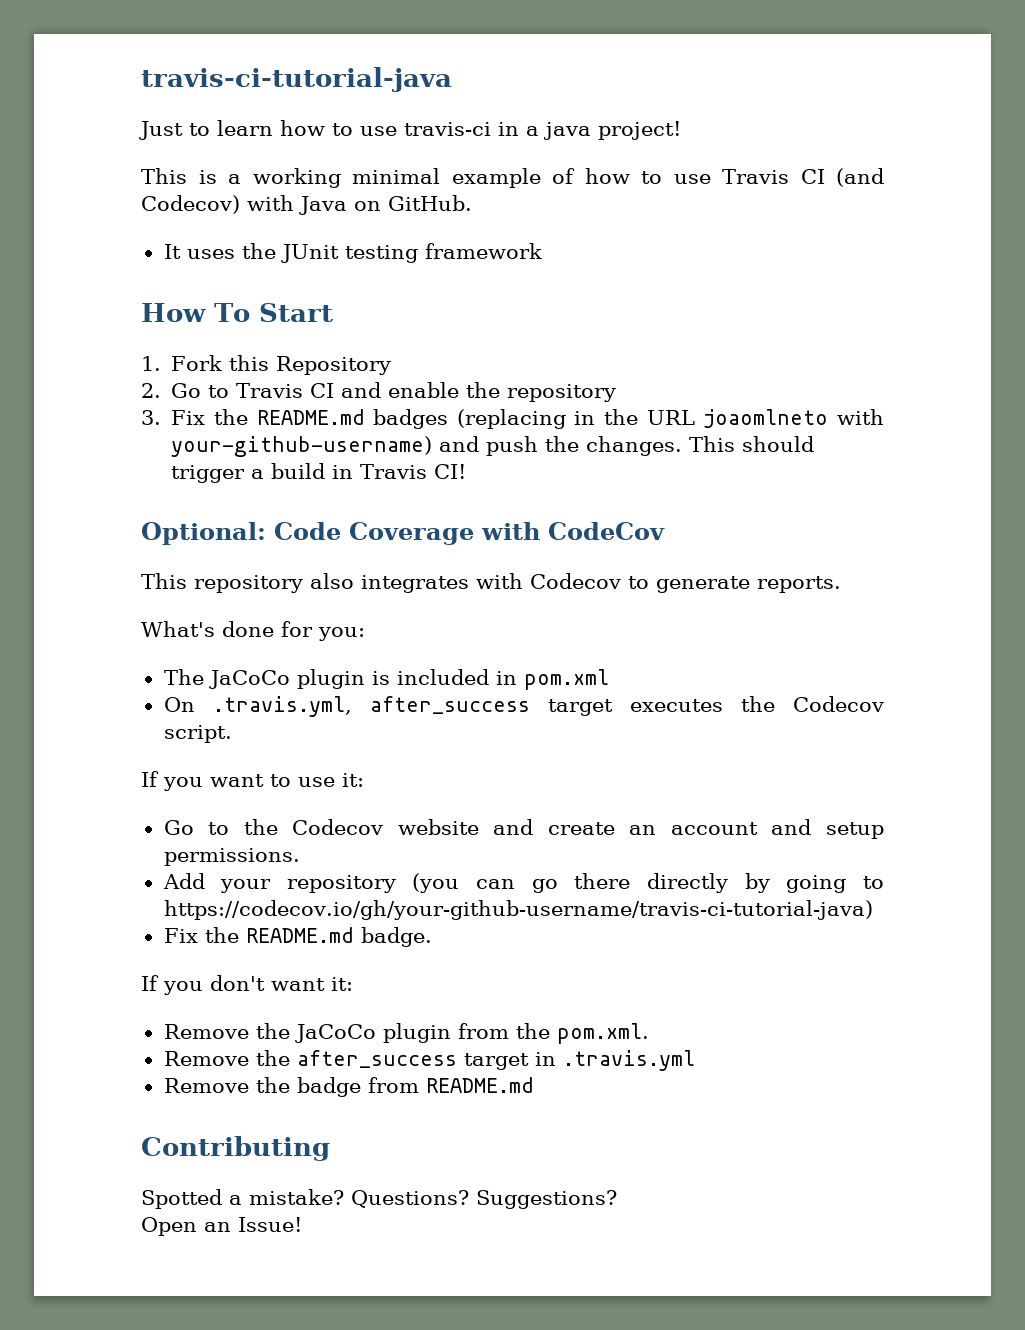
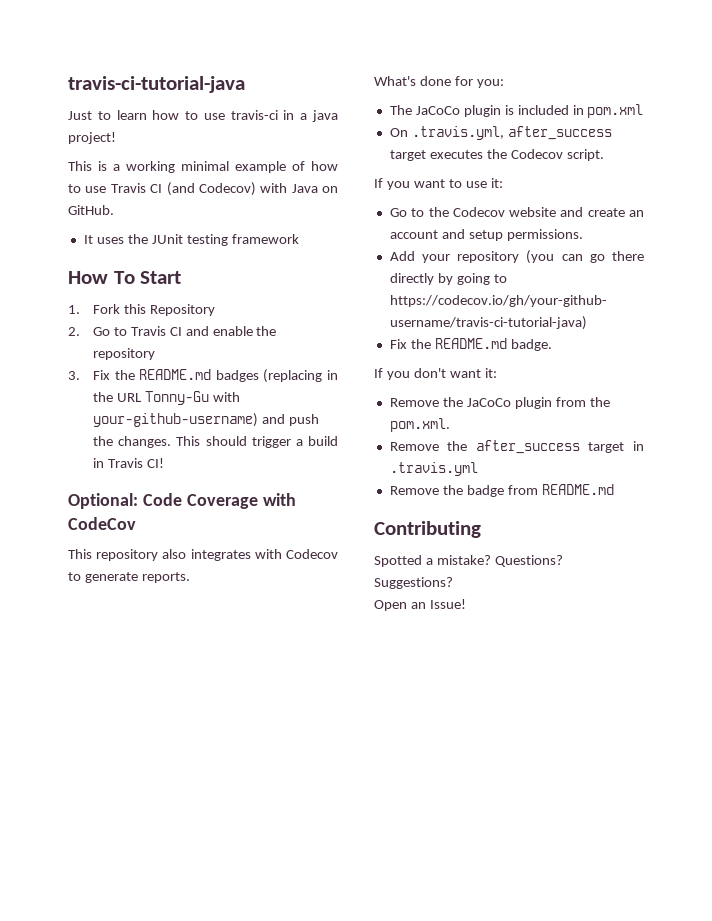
- 3. Fix the README.md badges (replacing in the URL joaomlneto with your-github-username) and push the changes.
+ 3. Fix the README.md badges (replacing in the URL Tonny-Gu with your-github-username) and push the changes.

